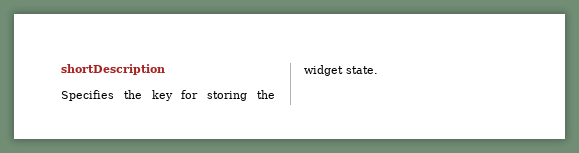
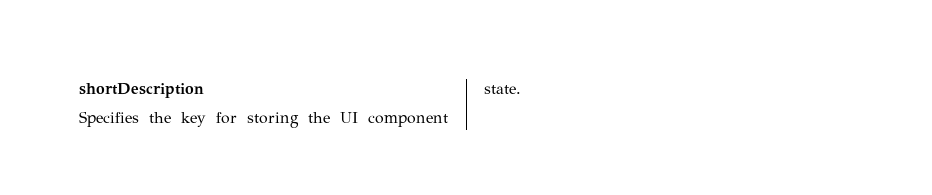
- Specifies the key for storing the widget state.
+ Specifies the key for storing the UI component state.

